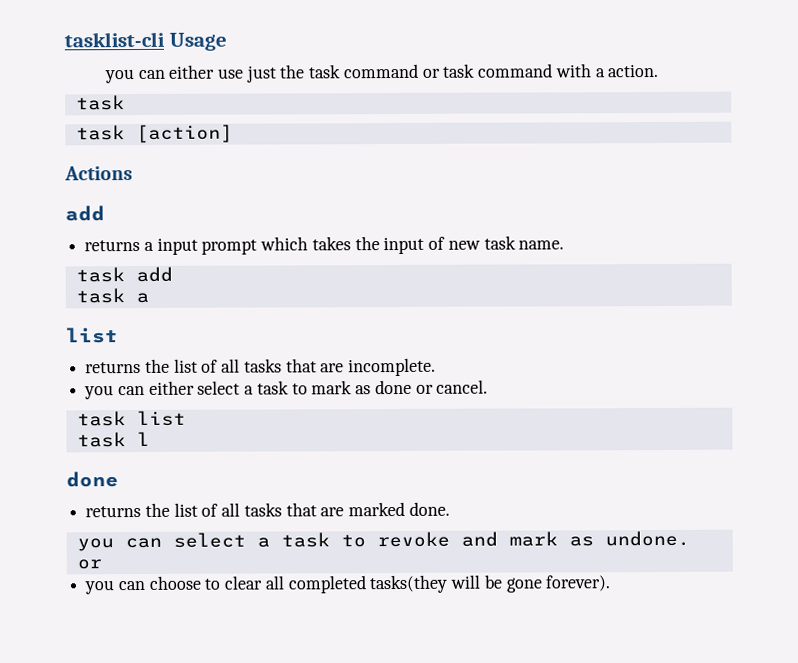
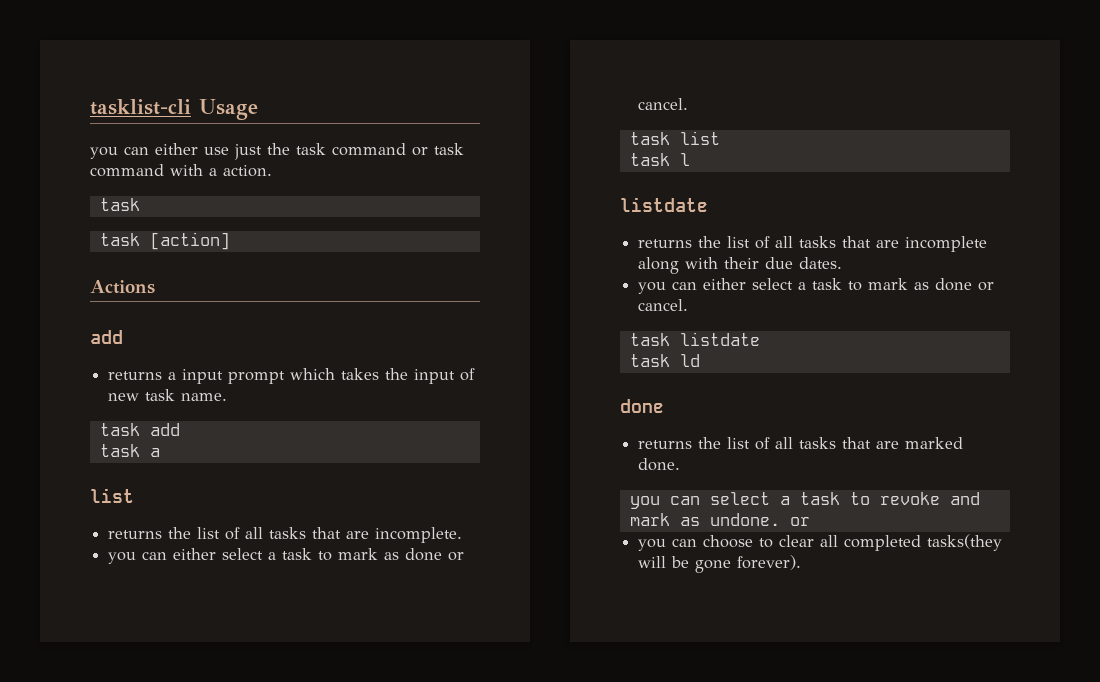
  task l
+ listdate
+ returns the list of all tasks that are incomplete along with their due dates.
+ you can either select a task to mark as done or cancel.
+ task listdate
+ task ld

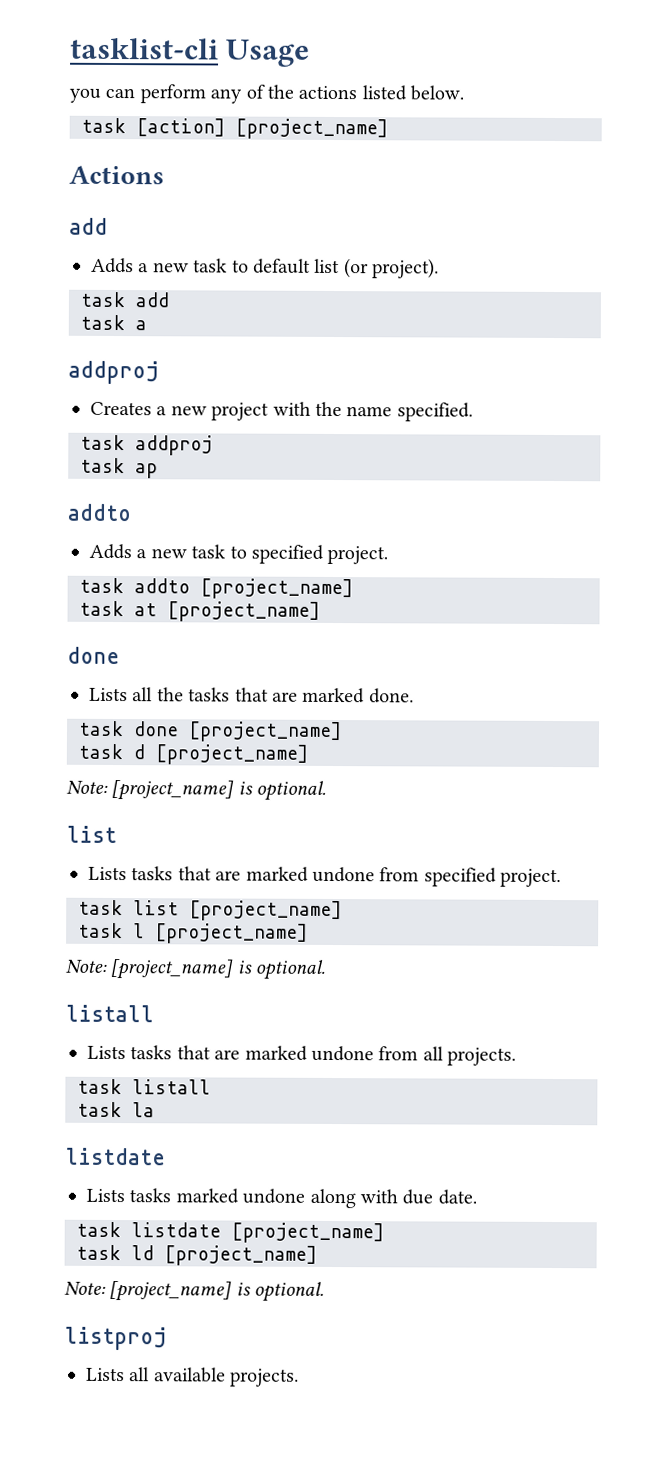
- you can either use just the task command or task command with a action.
- task
+ you can perform any of the actions listed below.
- task [action]
+ task [action] [project_name]
- returns a input prompt which takes the input of new task name.
+ Adds a new task to default list (or project).
  task add
  task a
- list
- returns the list of all tasks that are incomplete.
- you can either select a task to mark as done or cancel.
- task list
- task l
- listdate
- returns the list of all tasks that are incomplete along with their due dates.
- you can either select a task to mark as done or cancel.
- task listdate
- task ld
+ addproj
+ Creates a new project with the name specified.
+ task addproj
+ task ap
+ addto
+ Adds a new task to specified project.
+ task addto [project_name]
+ task at [project_name]
  done
- returns the list of all tasks that are marked done.
+ Lists all the tasks that are marked done.
- you can select a task to revoke and mark as undone. or
- you can choose to clear all completed tasks(they will be gone forever).
+ task done [project_name]
+ task d [project_name]
+ Note: [project_name] is optional.
+ list
+ Lists tasks that are marked undone from specified project.
+ task list [project_name]
+ task l [project_name]
+ Note: [project_name] is optional.
+ listall
+ Lists tasks that are marked undone from all projects.
+ task listall
+ task la
+ listdate
+ Lists tasks marked undone along with due date.
+ task listdate [project_name]
+ task ld [project_name]
+ Note: [project_name] is optional.
+ listproj
+ Lists all available projects.

